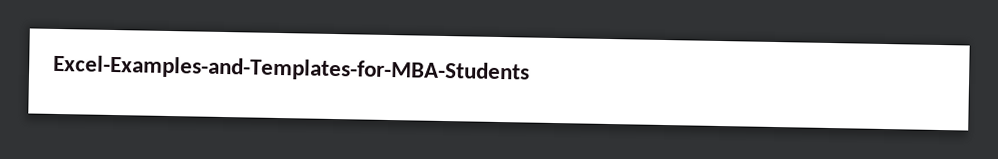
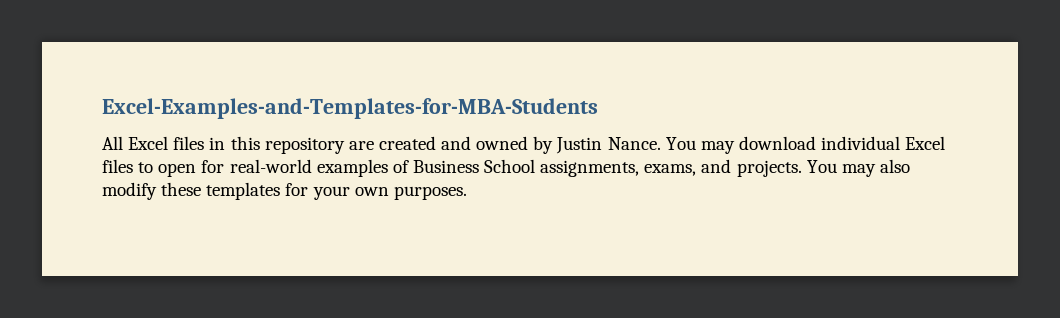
+ All Excel files in this repository are created and owned by Justin Nance. You may download individual Excel files to open for real-world examples of Business School assignments, exams, and projects. You may also modify these templates for your own purposes.

